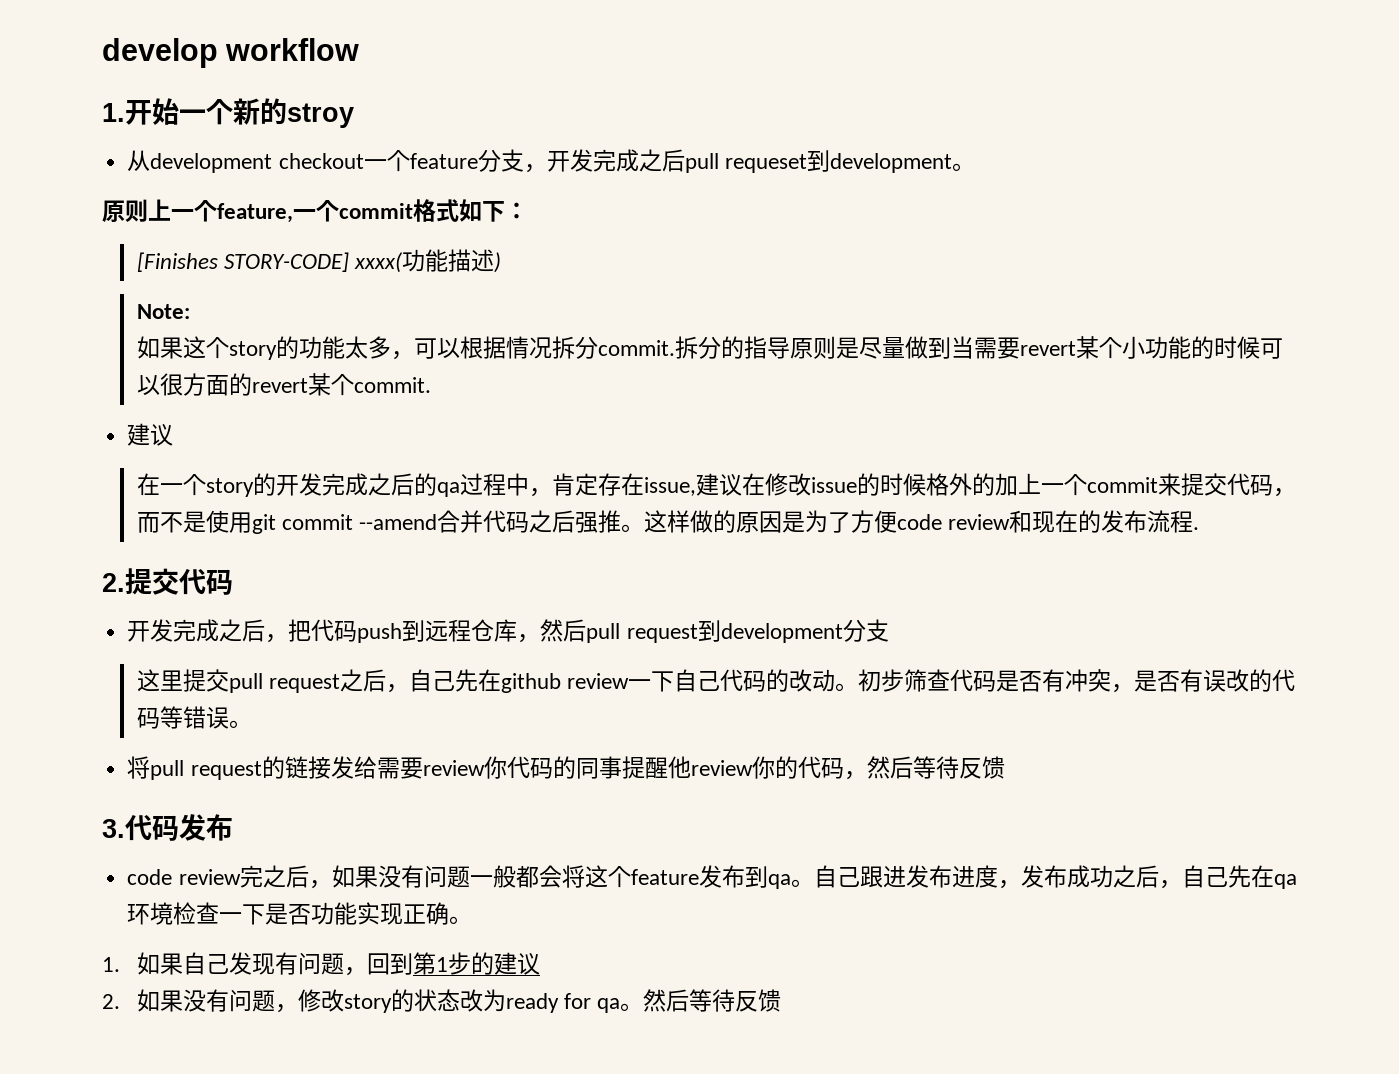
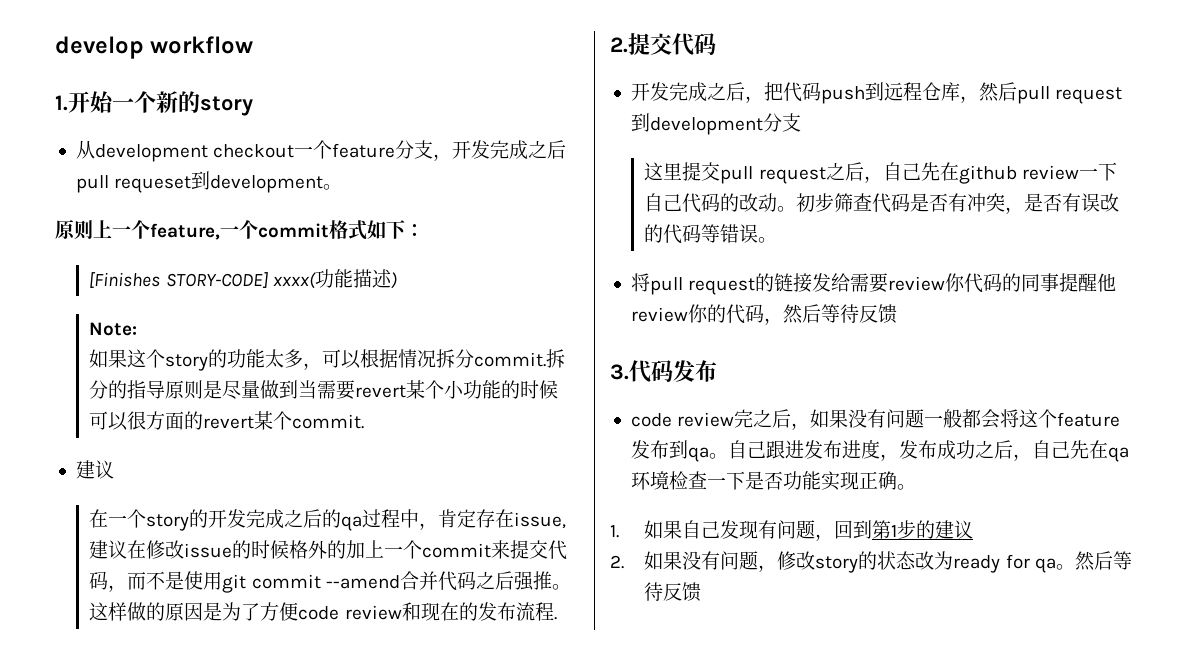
- 1.开始一个新的stroy
+ 1.开始一个新的story

